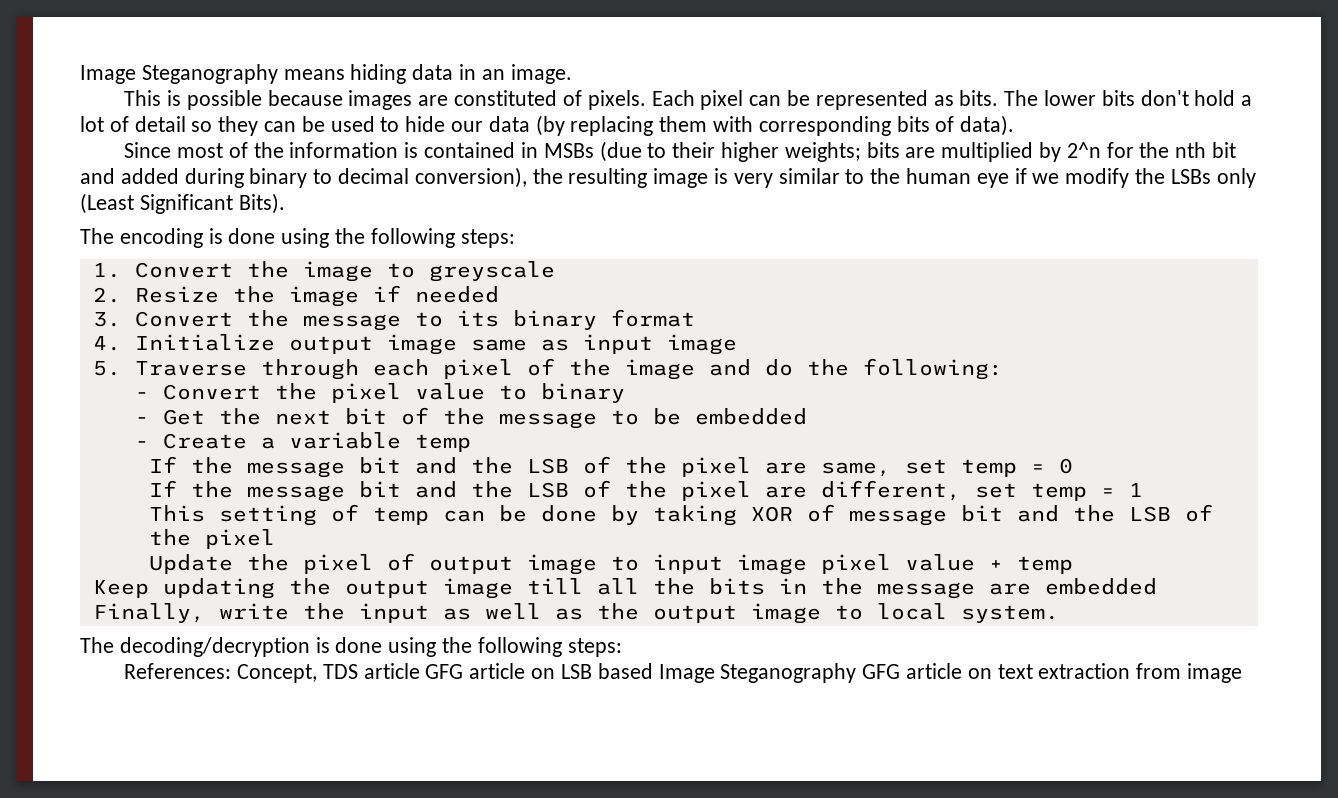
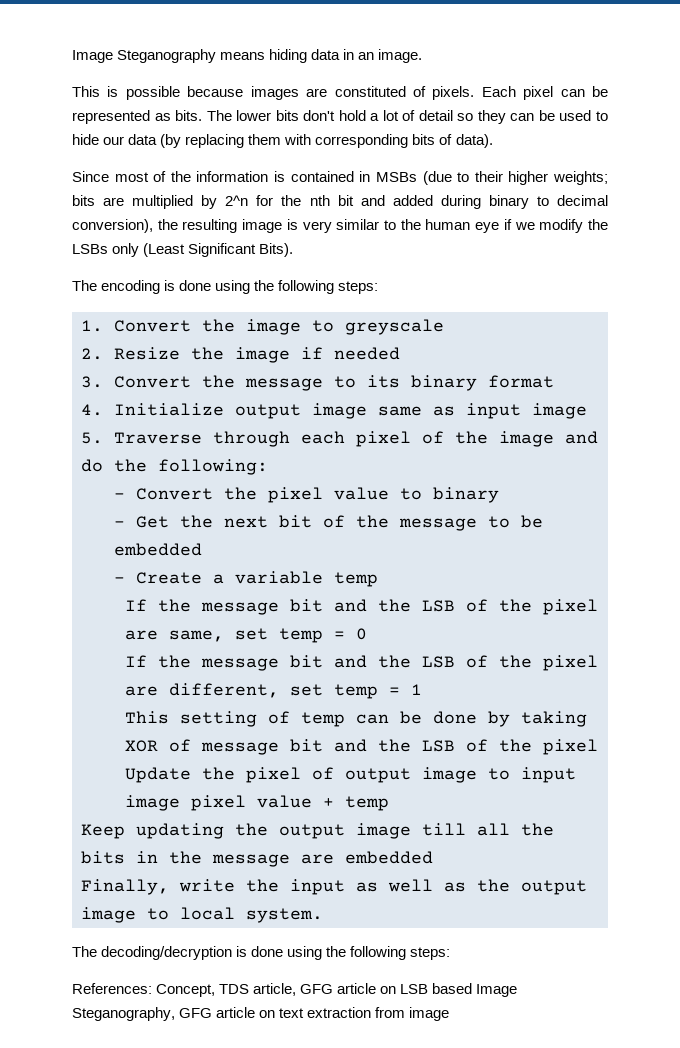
- References: Concept, TDS article GFG article on LSB based Image Steganography GFG article on text extraction from image
+ References: Concept, TDS article, GFG article on LSB based Image Steganography, GFG article on text extraction from image

